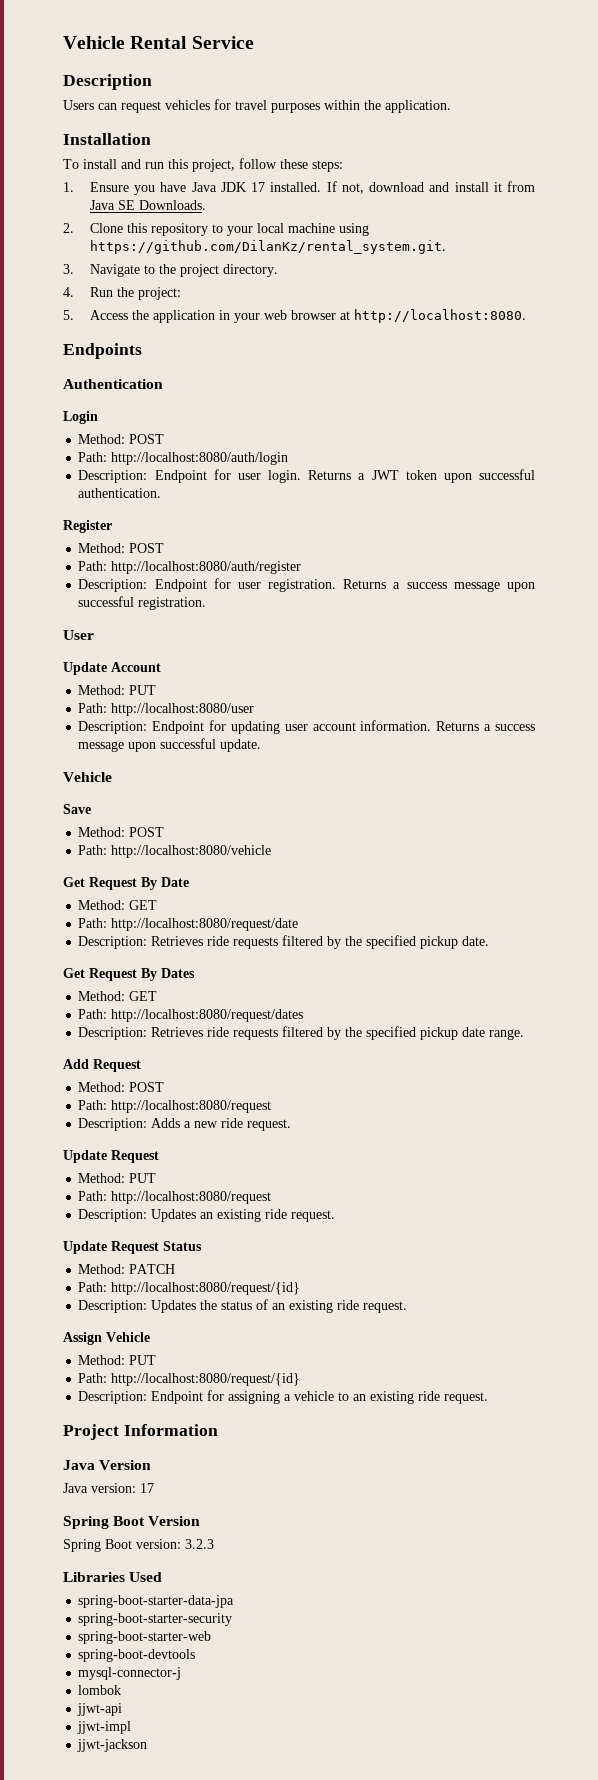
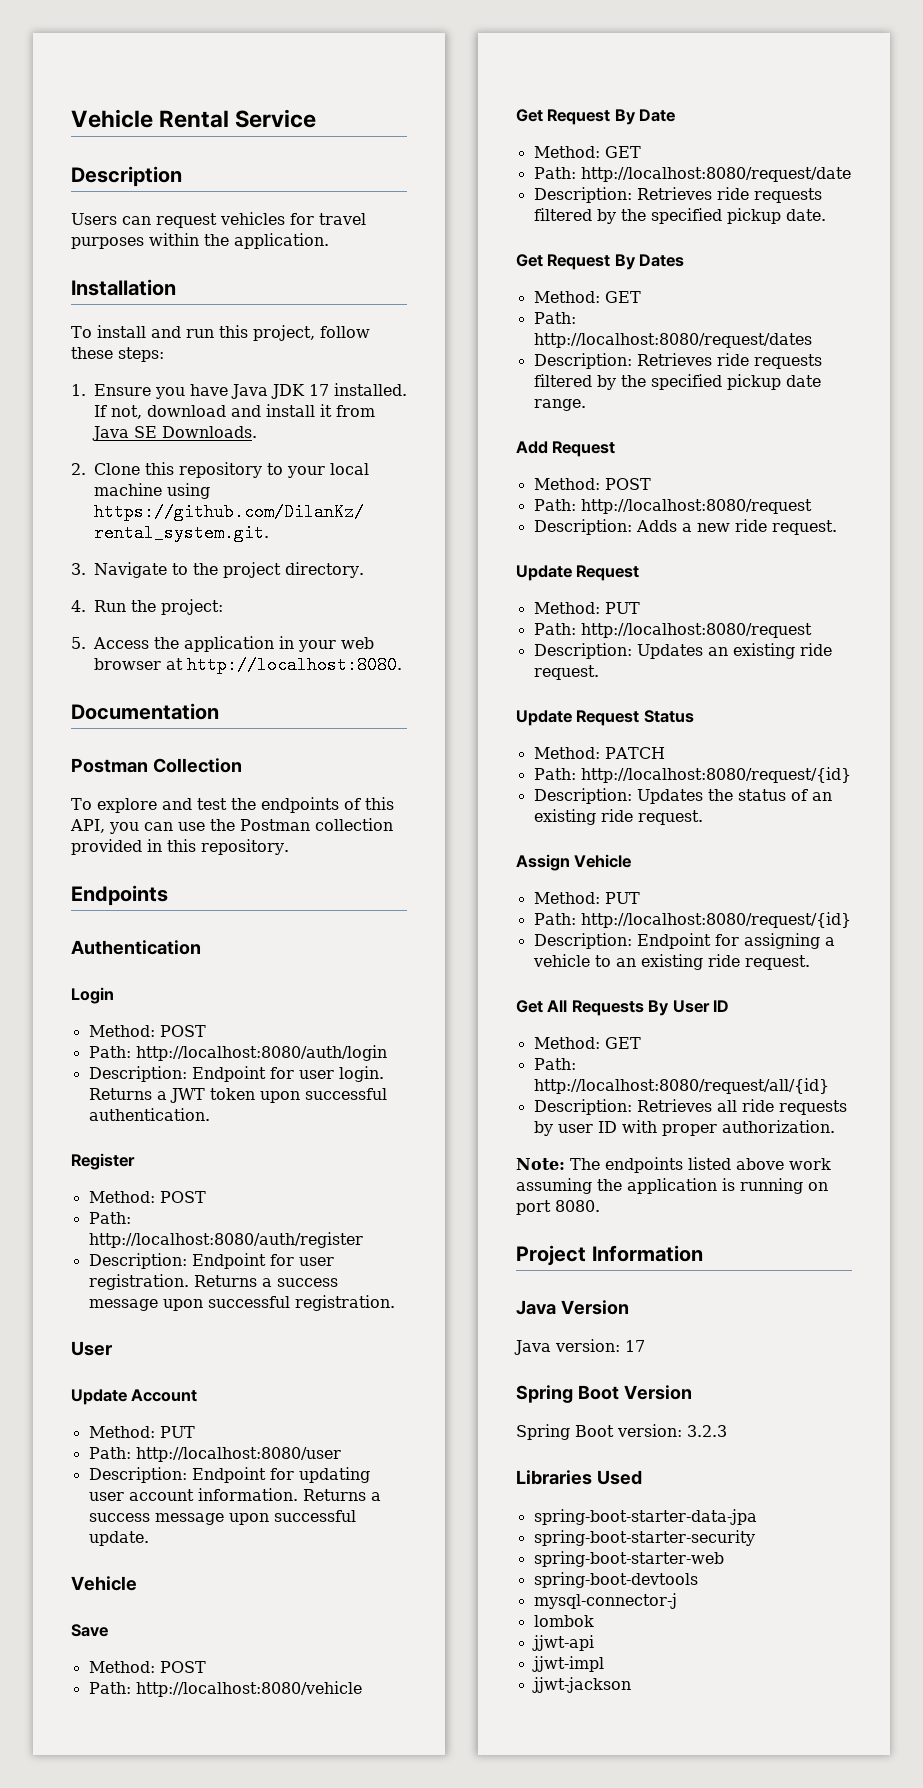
+ Documentation
+ Postman Collection
+ To explore and test the endpoints of this API, you can use the Postman collection provided in this repository.
+ Get All Requests By User ID
+ Method: GET
+ Path: http://localhost:8080/request/all/{id}
+ Description: Retrieves all ride requests by user ID with proper authorization.
+ Note: The endpoints listed above work assuming the application is running on port 8080.

